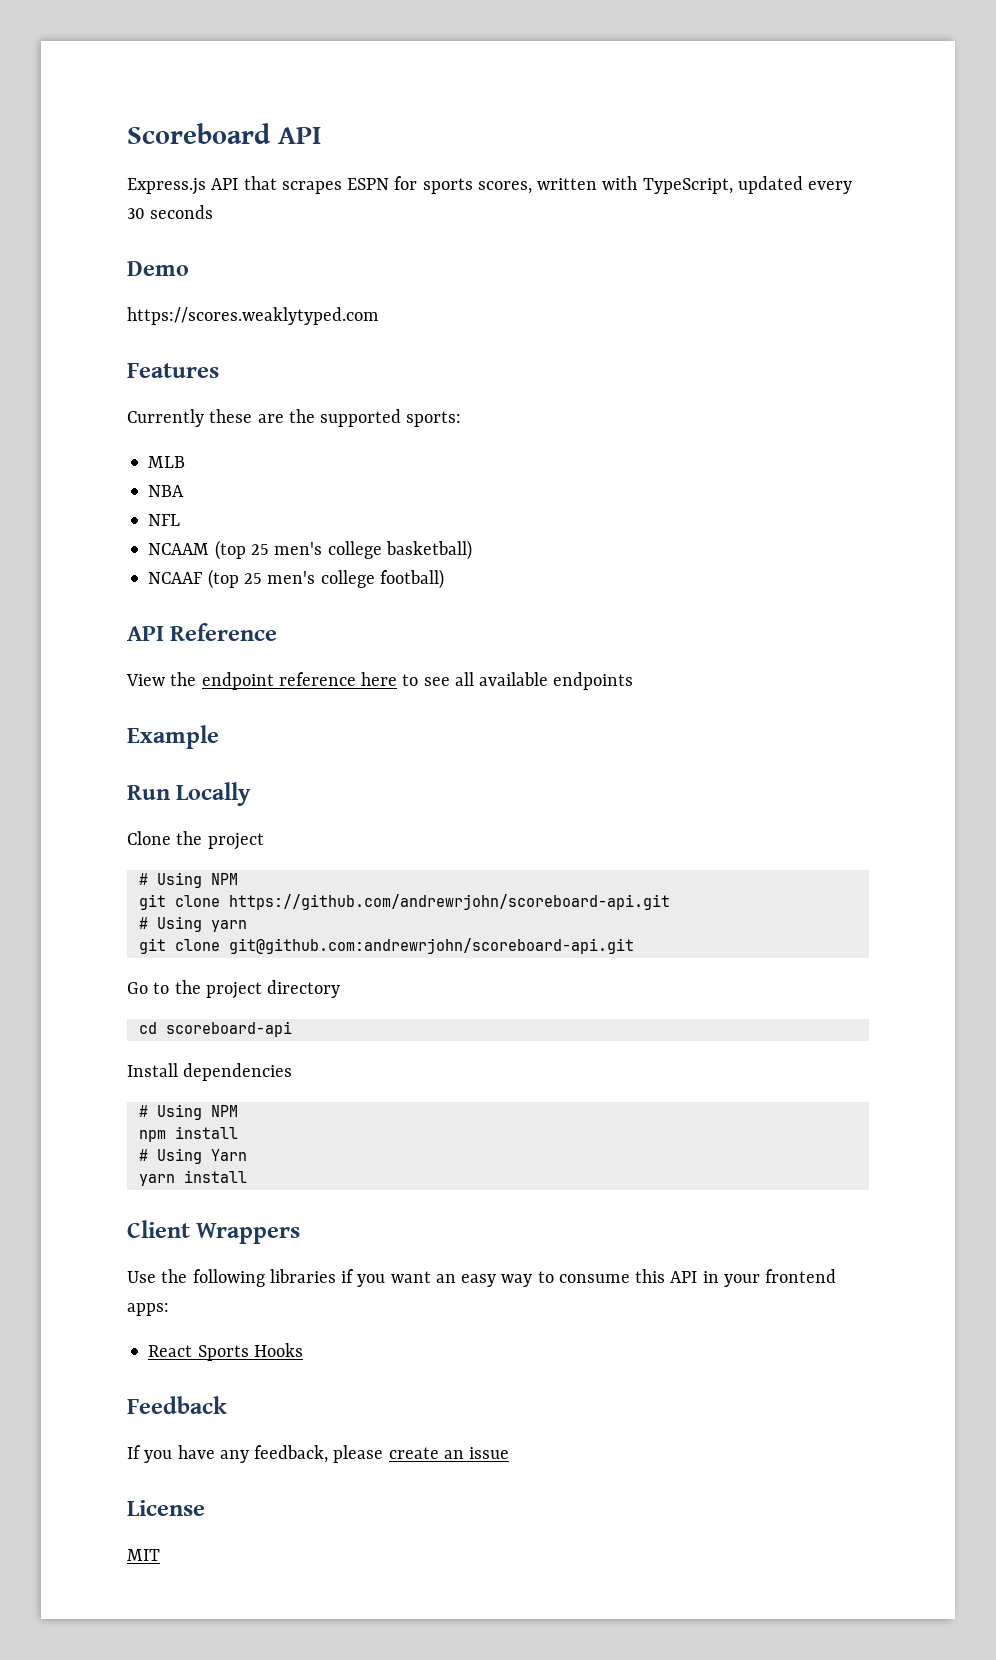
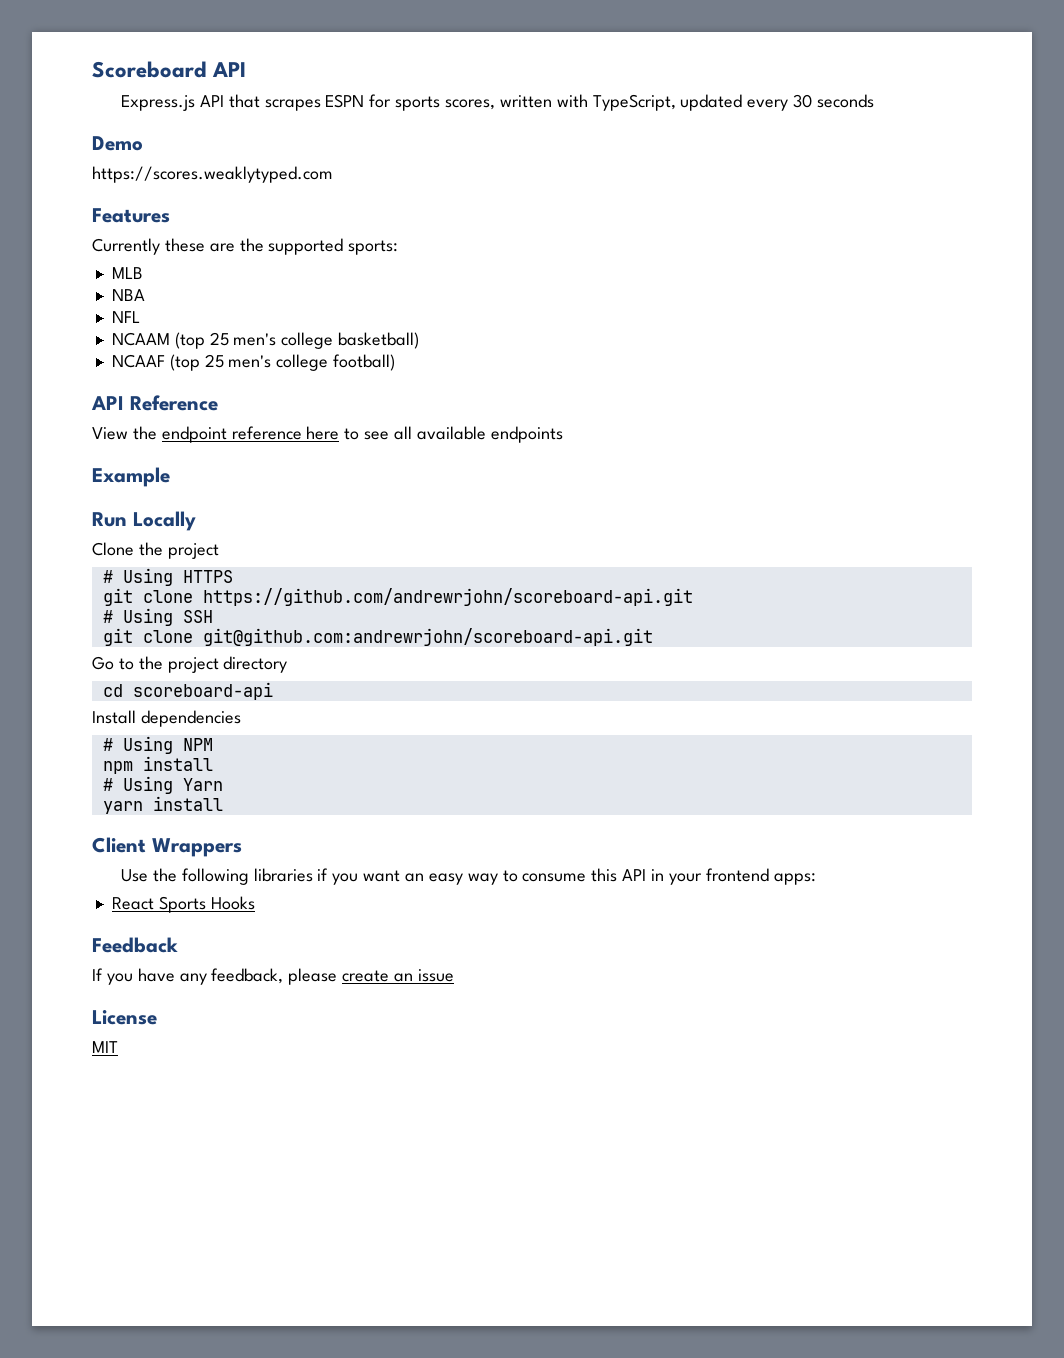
  Clone the project
- # Using NPM
+ # Using HTTPS
- # Using yarn
+ # Using SSH

